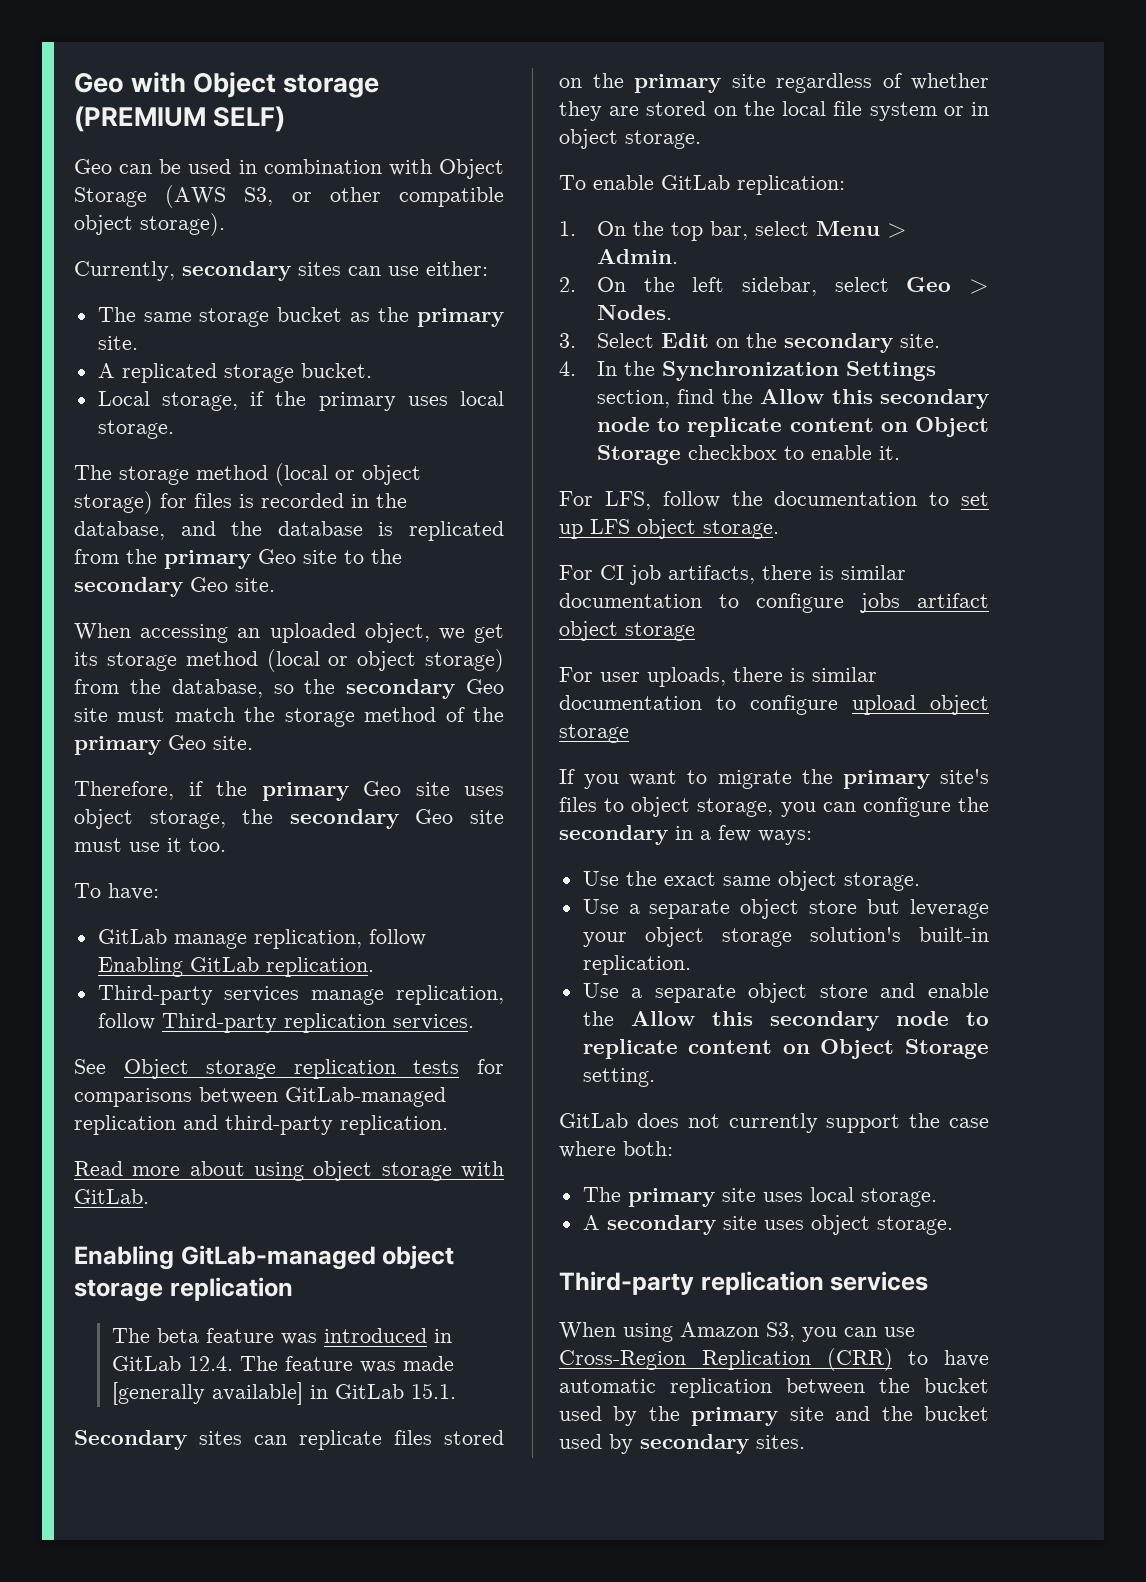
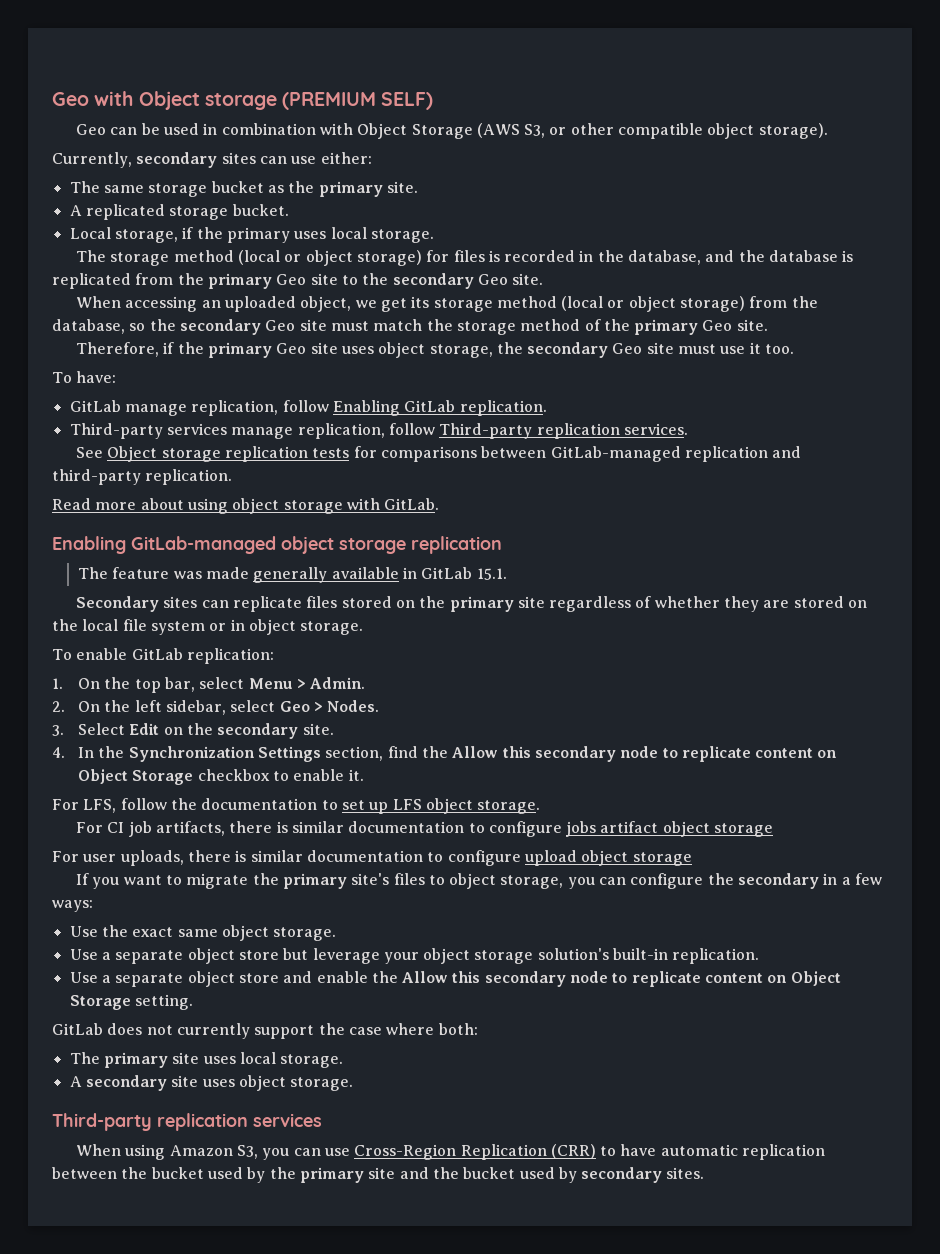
- The beta feature was introduced in GitLab 12.4. The feature was made [generally available] in GitLab 15.1.
+ The feature was made generally available in GitLab 15.1.

